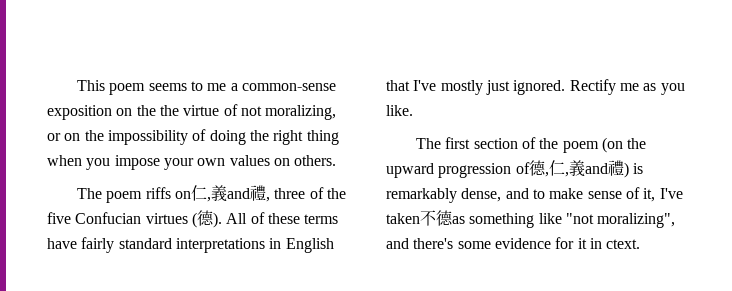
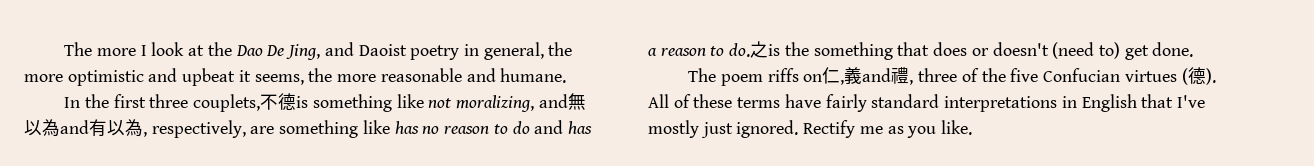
- This poem seems to me a common-sense exposition on the the virtue of not moralizing, or on the impossibility of doing the right thing when you impose your own values on others.
+ The more I look at the Dao De Jing, and Daoist poetry in general, the more optimistic and upbeat it seems, the more reasonable and humane.
+ In the first three couplets,不德is something like not moralizing, and無以為and有以為, respectively, are something like has no reason to do and has a reason to do.之is the something that does or doesn't (need to) get done.
- The first section of the poem (on the upward progression of德,仁,義and禮) is remarkably dense, and to make sense of it, I've taken不德as something like "not moralizing", and there's some evidence for it in ctext.

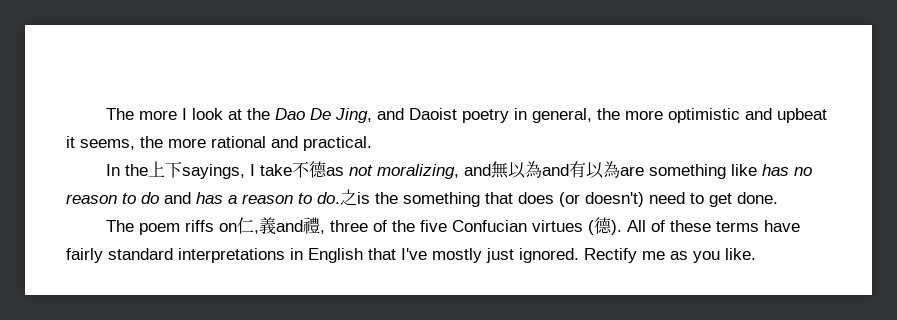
- The more I look at the Dao De Jing, and Daoist poetry in general, the more optimistic and upbeat it seems, the more reasonable and humane.
+ The more I look at the Dao De Jing, and Daoist poetry in general, the more optimistic and upbeat it seems, the more rational and practical.
- In the first three couplets,不德is something like not moralizing, and無以為and有以為, respectively, are something like has no reason to do and has a reason to do.
+ In the上下sayings, I take不德as not moralizing, and無以為and有以為are something like has no reason to do and has a reason to do.
- 之is the something that does or doesn't (need to) get done.
+ 之is the something that does (or doesn't) need to get done.

